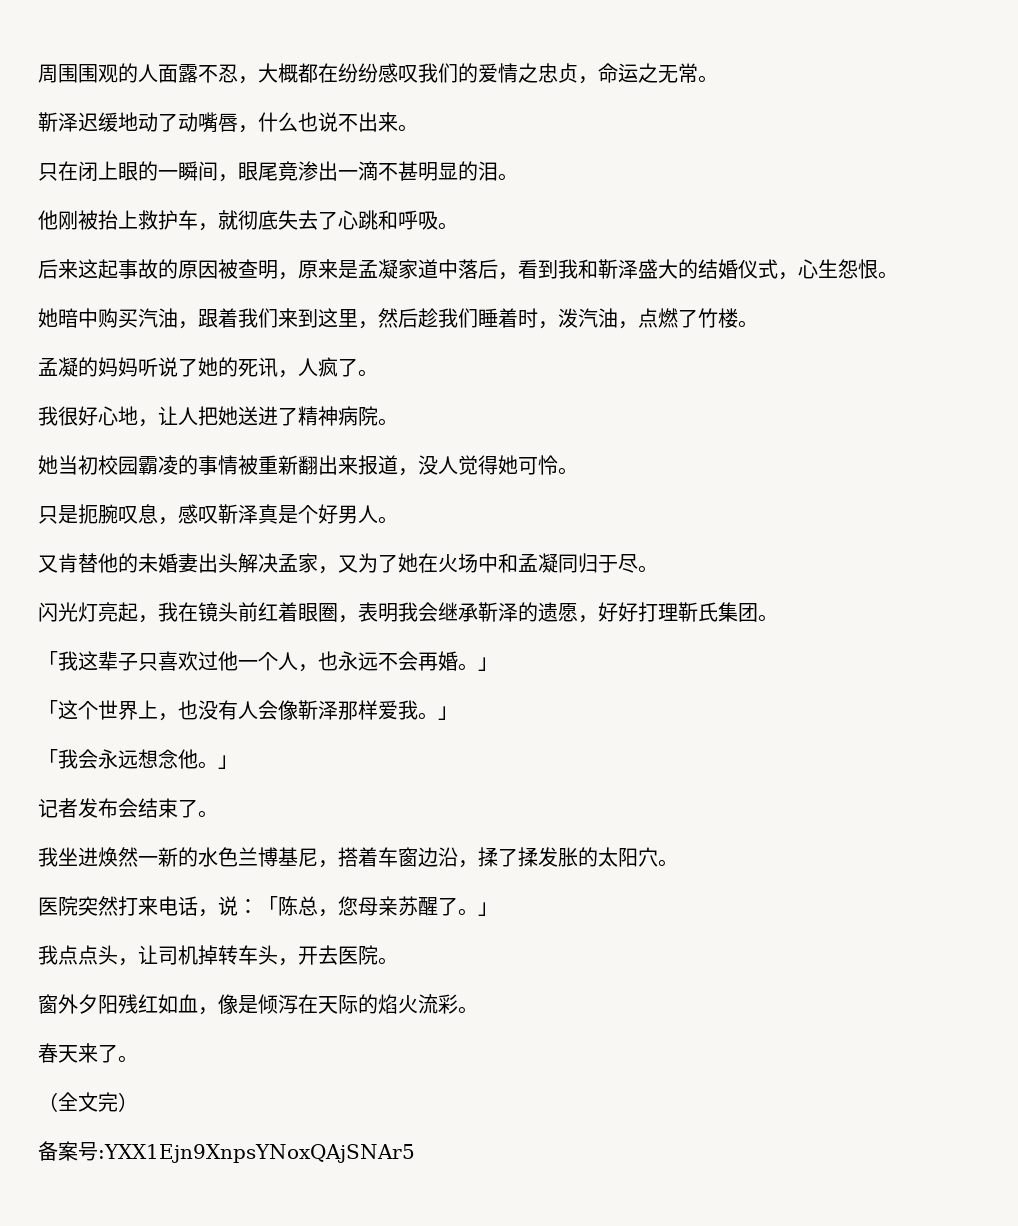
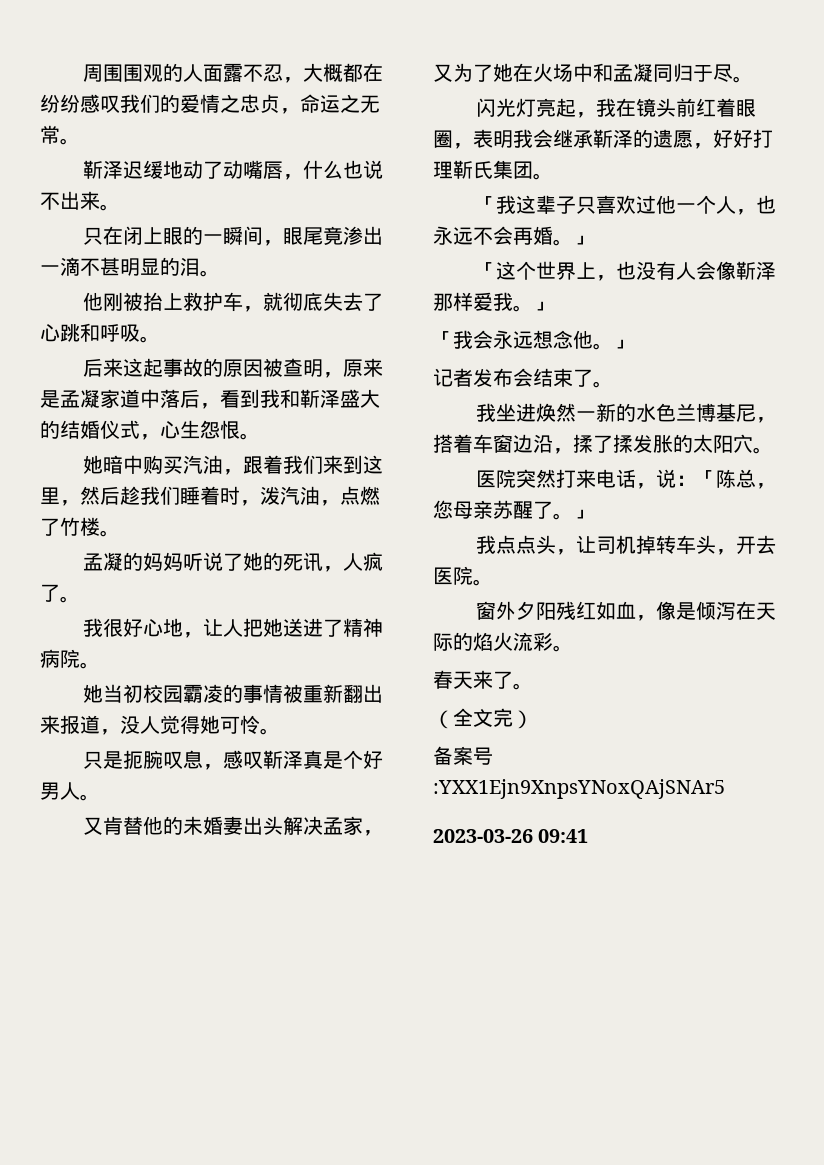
+ 2023-03-26 09:41

